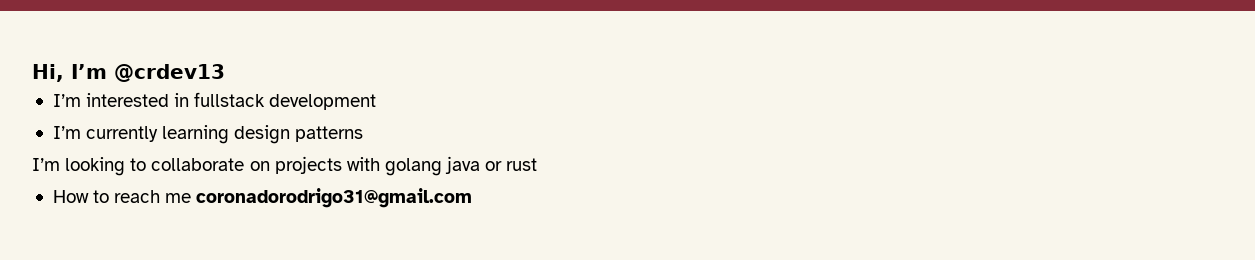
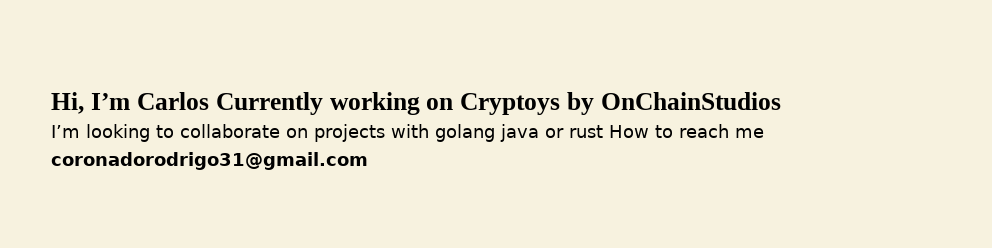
- Hi, I’m @crdev13
- I’m interested in fullstack development
- I’m currently learning design patterns
+ Hi, I’m Carlos Currently working on Cryptoys by OnChainStudios
- I’m looking to collaborate on projects with golang java or rust
- How to reach me coronadorodrigo31@gmail.com
+ I’m looking to collaborate on projects with golang java or rust How to reach me coronadorodrigo31@gmail.com

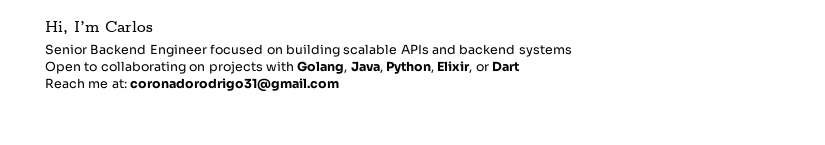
- Hi, I’m Carlos Currently working on Cryptoys by OnChainStudios
- I’m looking to collaborate on projects with golang java or rust How to reach me coronadorodrigo31@gmail.com
+ Hi, I’m Carlos
+ Senior Backend Engineer focused on building scalable APIs and backend systems
+ Open to collaborating on projects with Golang, Java, Python, Elixir, or Dart
+ Reach me at: coronadorodrigo31@gmail.com

